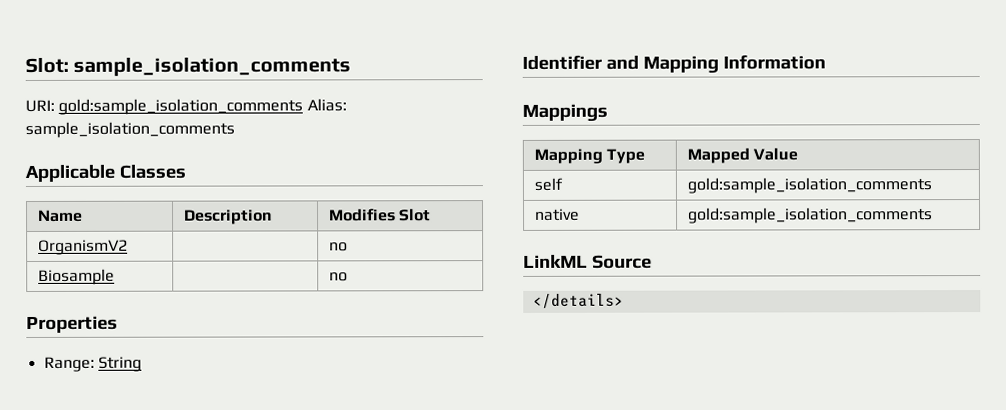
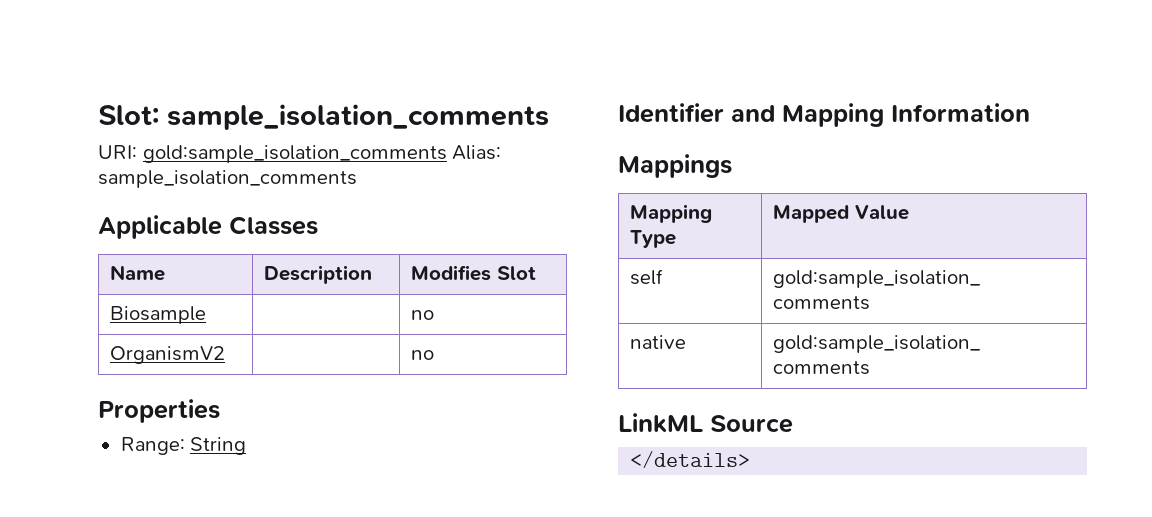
+ Biosample | | no
  OrganismV2 | | no
- Biosample | | no

